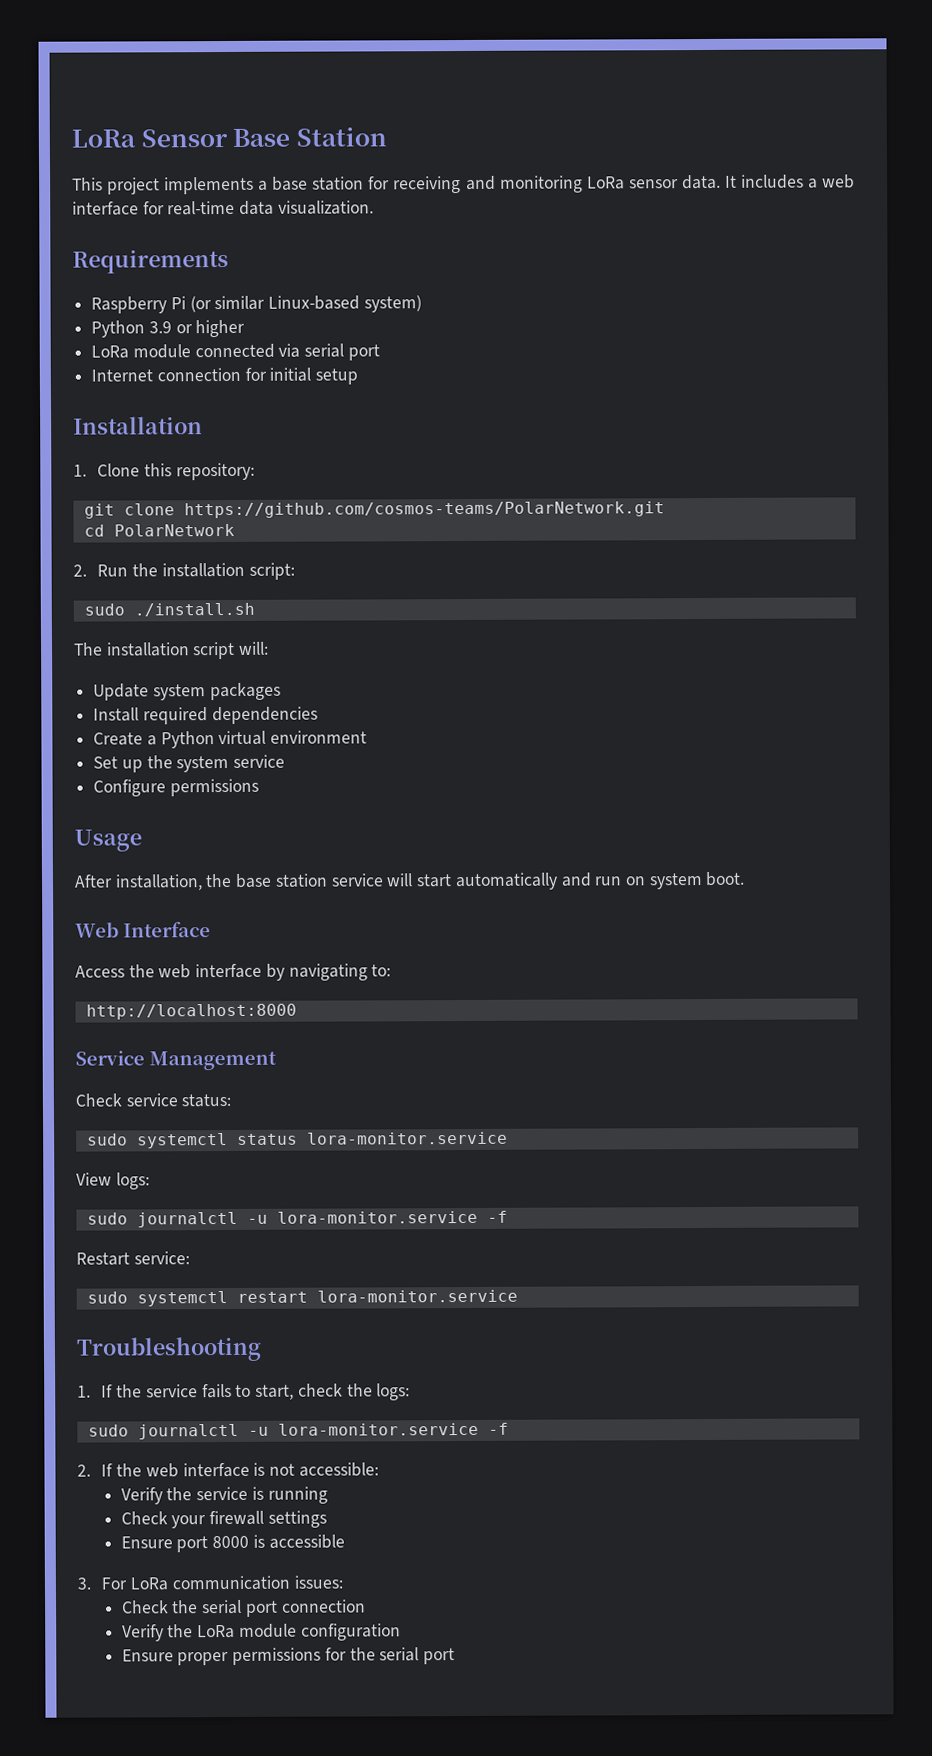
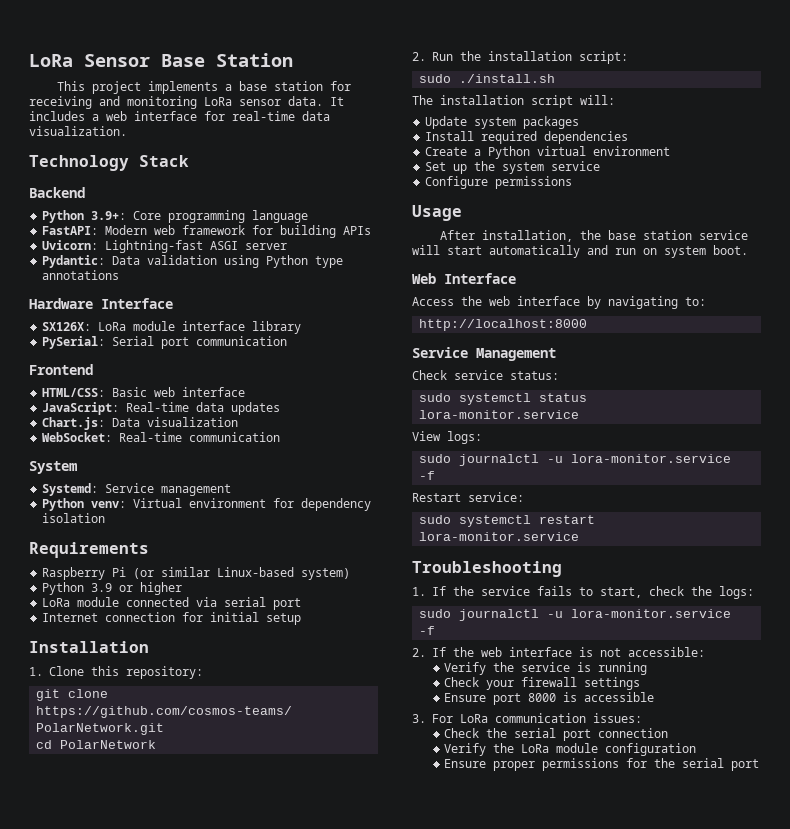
+ Technology Stack
+ Backend
+ Python 3.9+: Core programming language
+ FastAPI: Modern web framework for building APIs
+ Uvicorn: Lightning-fast ASGI server
+ Pydantic: Data validation using Python type annotations
+ Hardware Interface
+ SX126X: LoRa module interface library
+ PySerial: Serial port communication
+ Frontend
+ HTML/CSS: Basic web interface
+ JavaScript: Real-time data updates
+ Chart.js: Data visualization
+ WebSocket: Real-time communication
+ System
+ Systemd: Service management
+ Python venv: Virtual environment for dependency isolation

